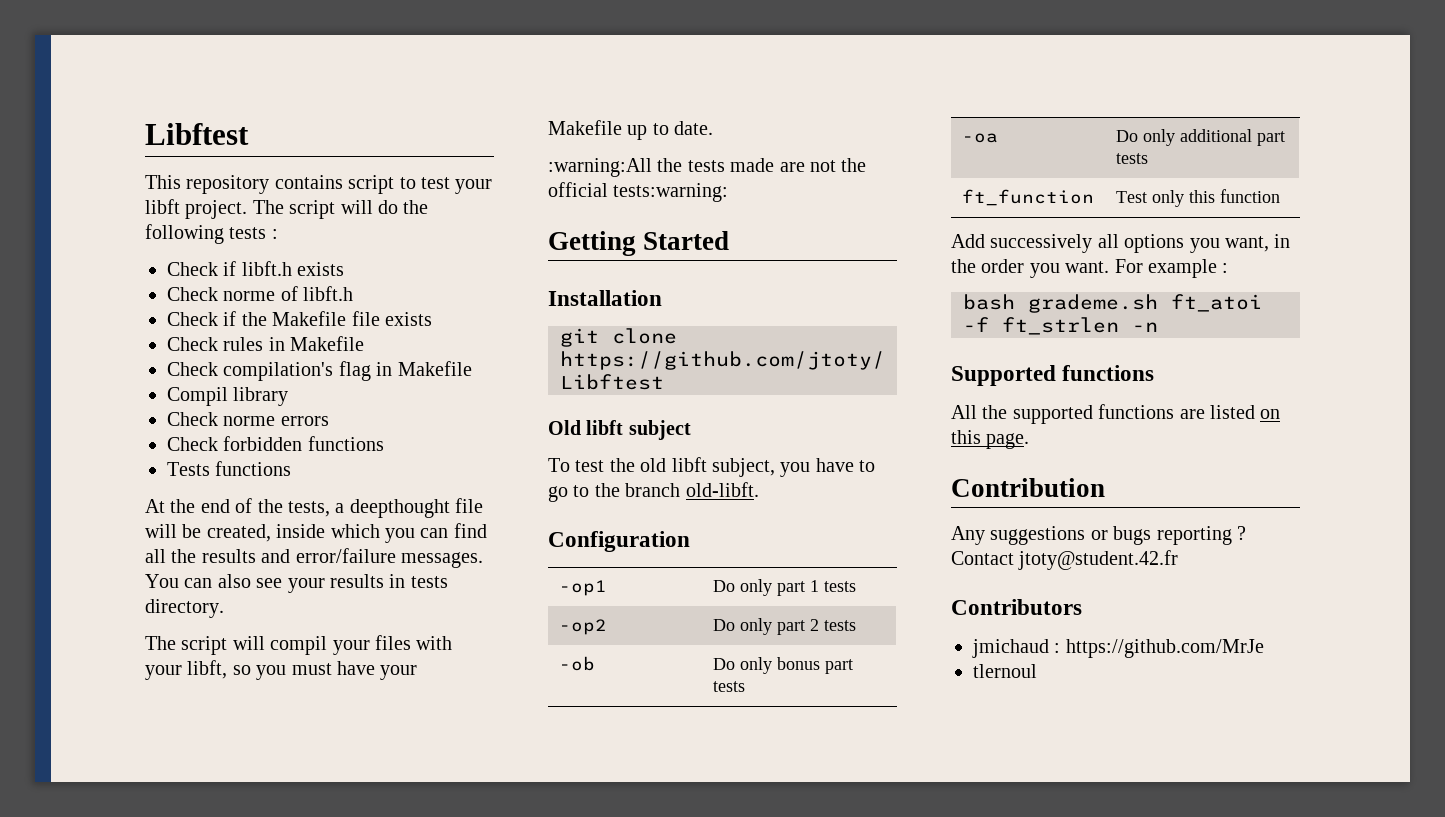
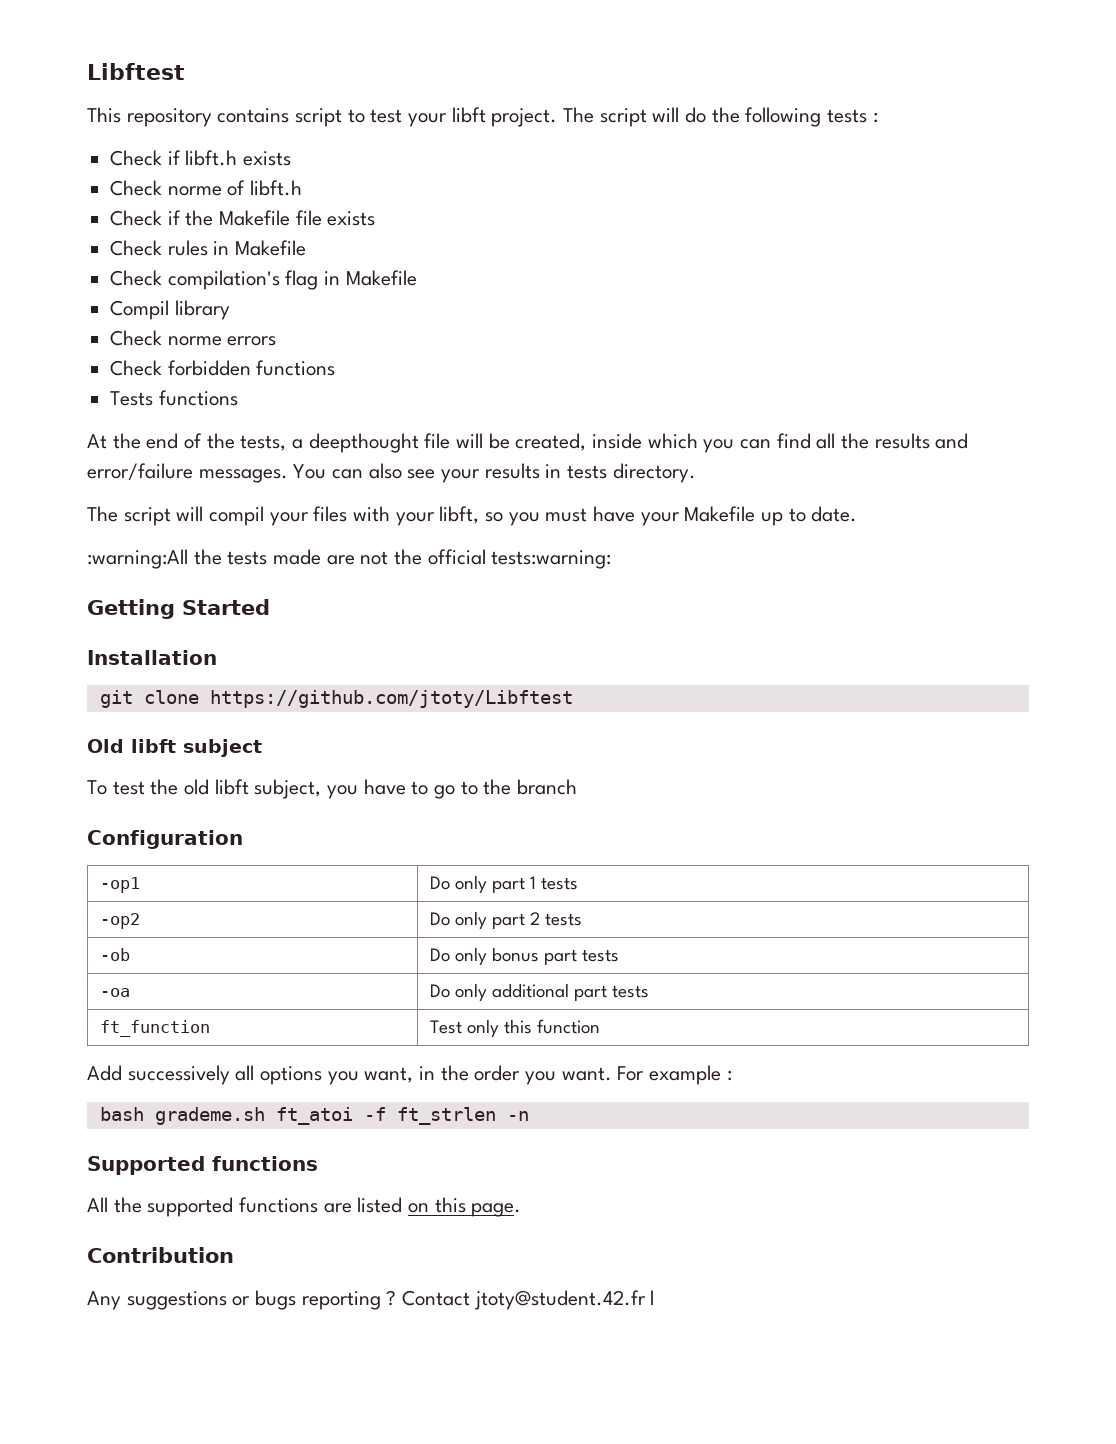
- To test the old libft subject, you have to go to the branch old-libft.
+ To test the old libft subject, you have to go to the branch
- Contact jtoty@student.42.fr
- Contributors
- jmichaud : https://github.com/MrJe
- tlernoul
+ Contact jtoty@student.42.fr l

